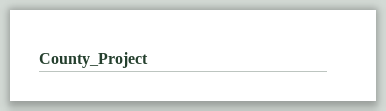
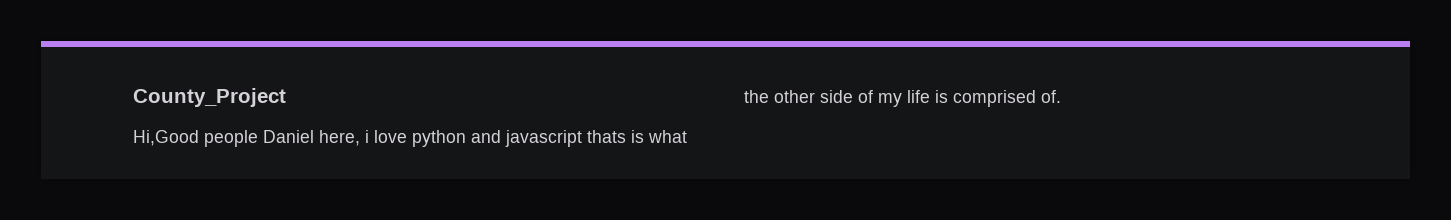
+ Hi,Good people Daniel here, i love python and javascript thats is what the other side of my life is comprised of.

